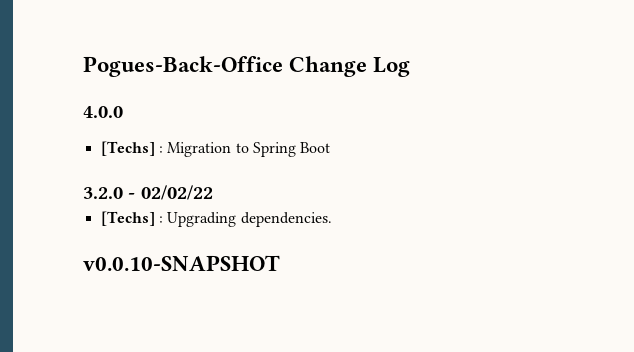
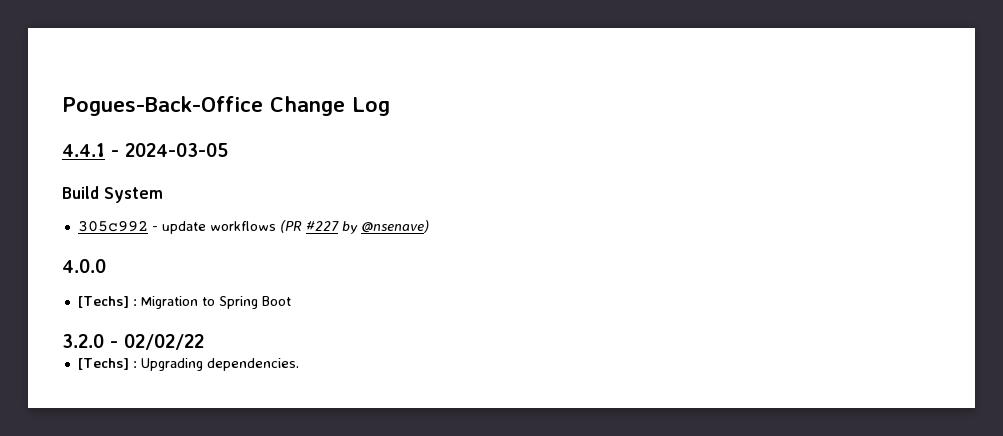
+ 4.4.1 - 2024-03-05
+ Build System
+ 305c992 - update workflows (PR #227 by @nsenave)
- v0.0.10-SNAPSHOT

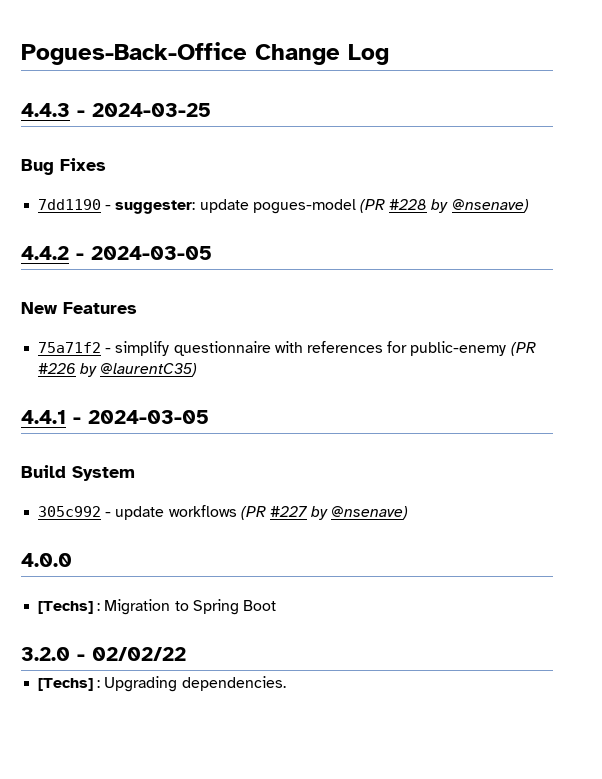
+ 4.4.3 - 2024-03-25
+ Bug Fixes
+ 7dd1190 - suggester: update pogues-model (PR #228 by @nsenave)
+ 4.4.2 - 2024-03-05
+ New Features
+ 75a71f2 - simplify questionnaire with references for public-enemy (PR #226 by @laurentC35)

